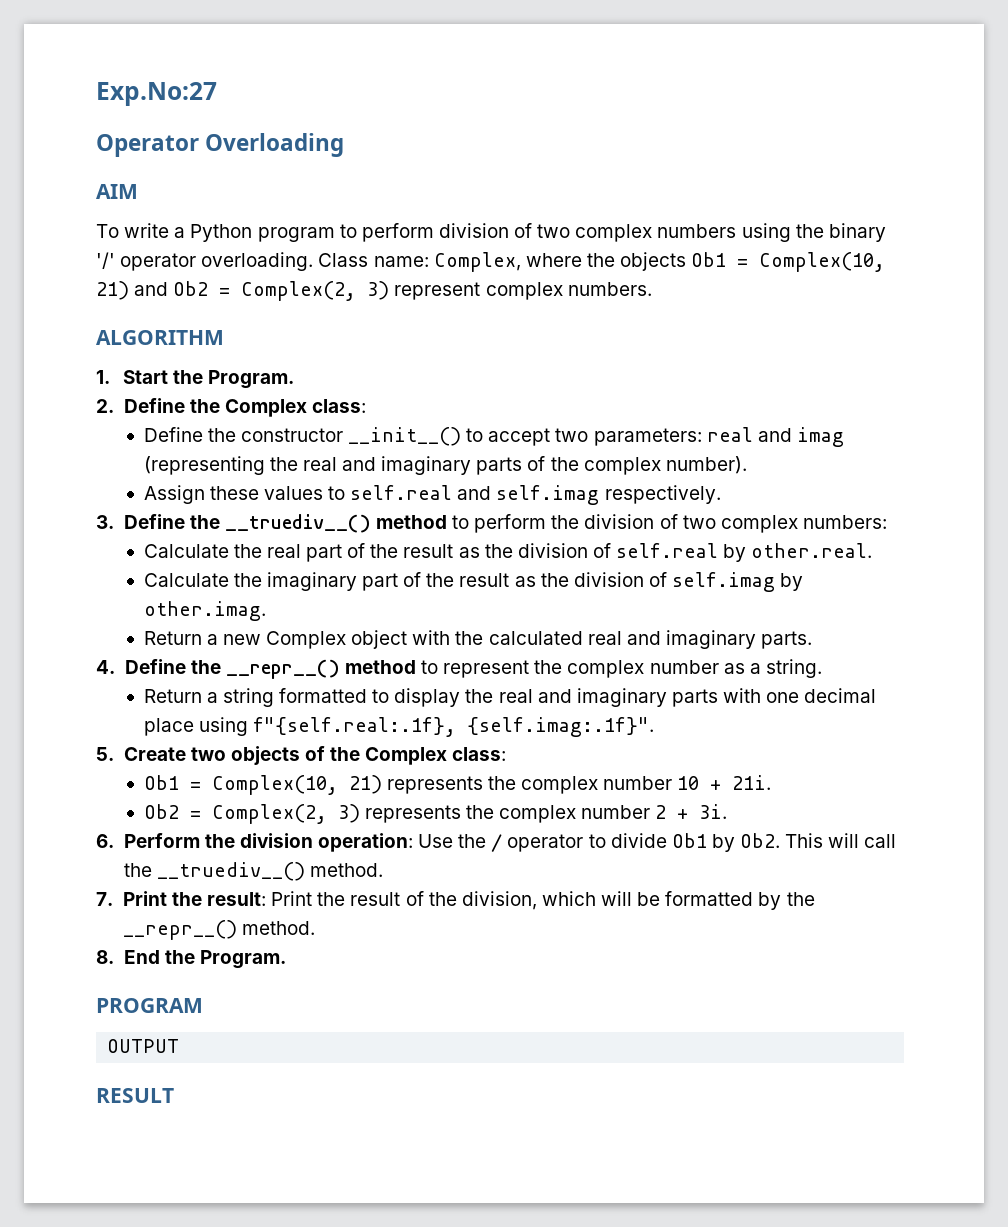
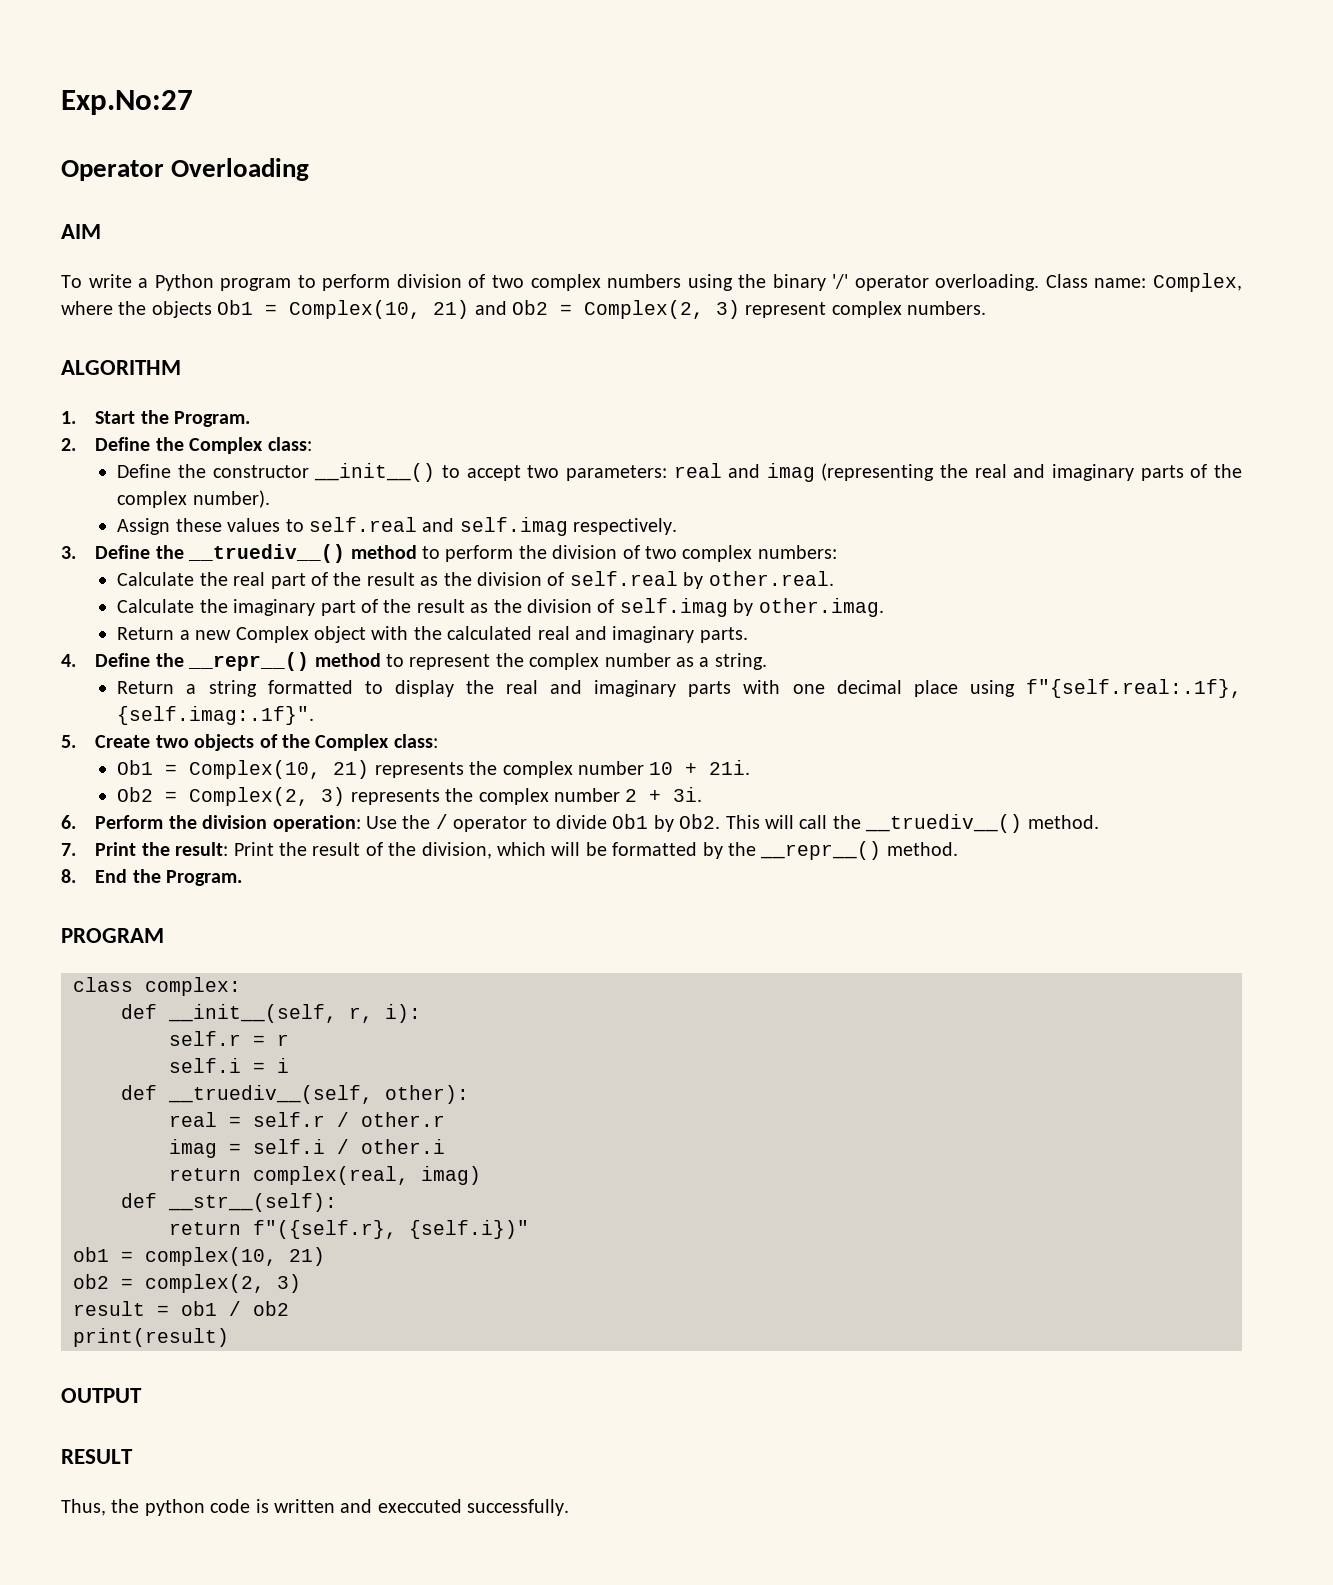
+ class complex:
+ def __init__(self, r, i):
+ self.r = r
+ self.i = i
+ def __truediv__(self, other):
+ real = self.r / other.r
+ imag = self.i / other.i
+ return complex(real, imag)
+ def __str__(self):
+ return f"({self.r}, {self.i})"
+ ob1 = complex(10, 21)
+ ob2 = complex(2, 3)
+ result = ob1 / ob2
+ print(result)
  OUTPUT
  RESULT
+ Thus, the python code is written and execcuted successfully.

